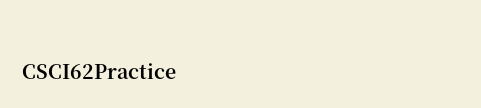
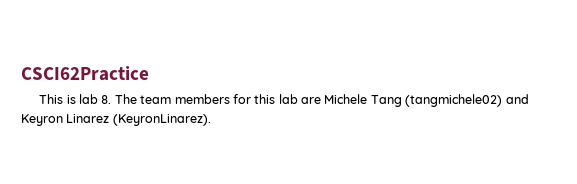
+ This is lab 8. The team members for this lab are Michele Tang (tangmichele02) and Keyron Linarez (KeyronLinarez).

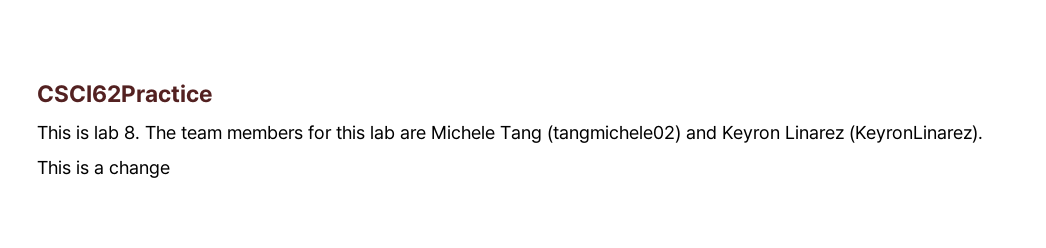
+ This is a change

